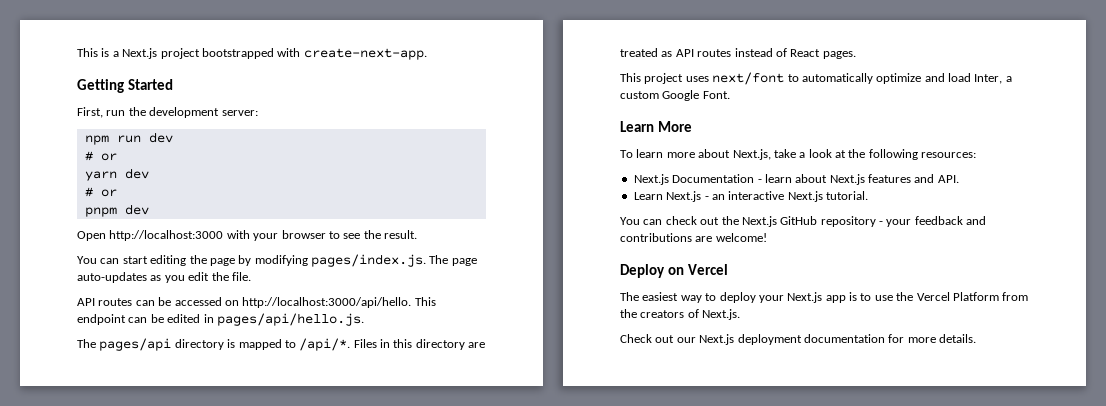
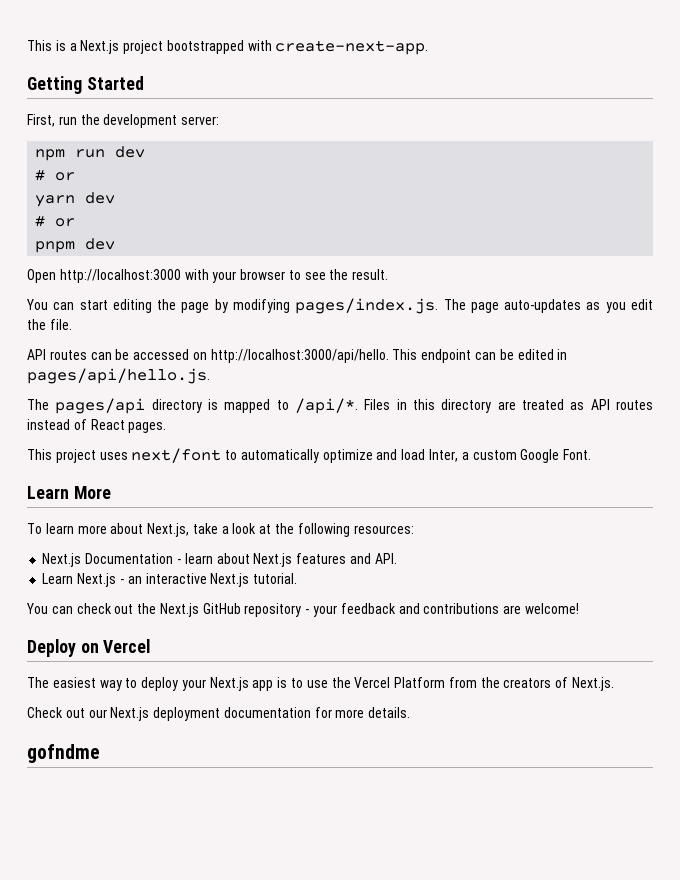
+ gofndme

